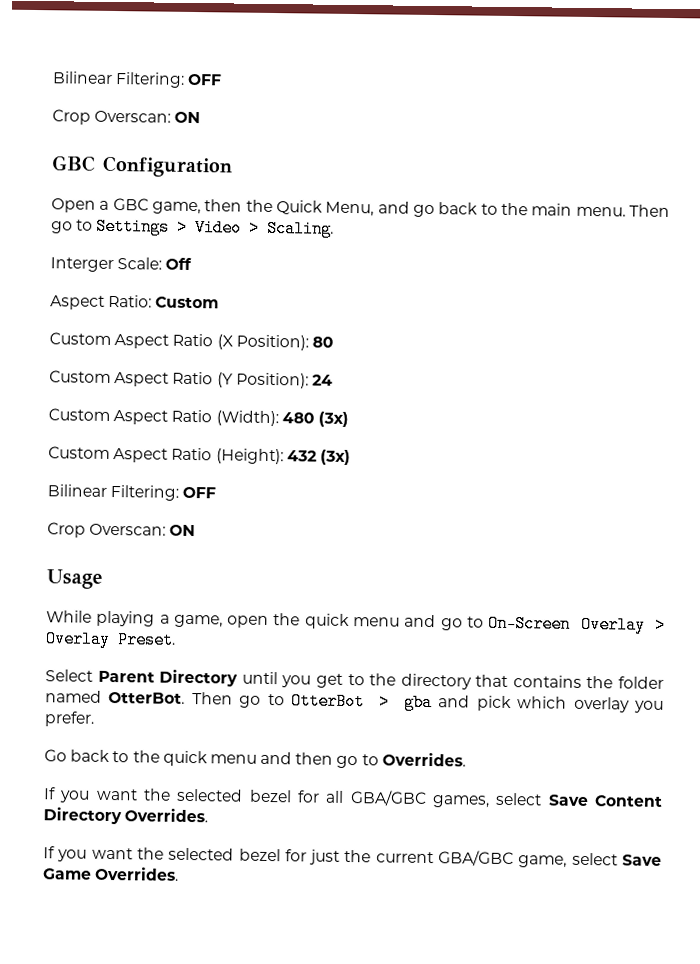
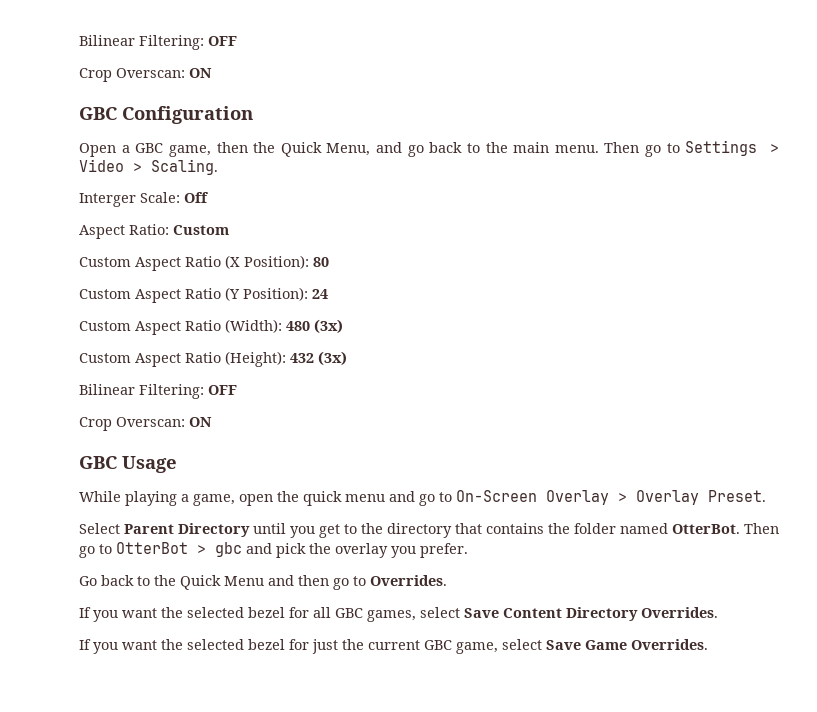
- Usage
+ GBC Usage
- Then go to OtterBot > gba and pick which overlay you prefer.
+ Then go to OtterBot > gbc and pick the overlay you prefer.
- Go back to the quick menu and then go to Overrides.
+ Go back to the Quick Menu and then go to Overrides.
- If you want the selected bezel for all GBA/GBC games, select Save Content Directory Overrides.
+ If you want the selected bezel for all GBC games, select Save Content Directory Overrides.
- If you want the selected bezel for just the current GBA/GBC game, select Save Game Overrides.
+ If you want the selected bezel for just the current GBC game, select Save Game Overrides.

